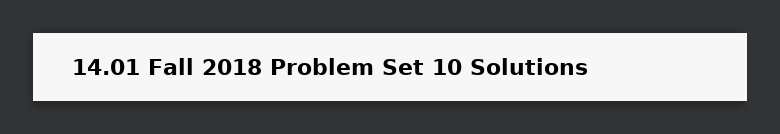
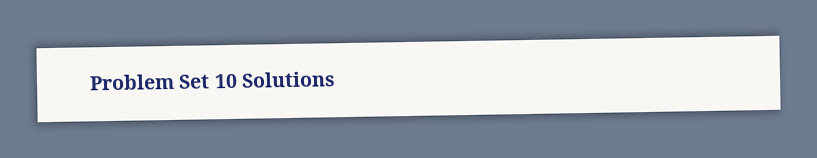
- 14.01 Fall 2018 Problem Set 10 Solutions
+ Problem Set 10 Solutions

